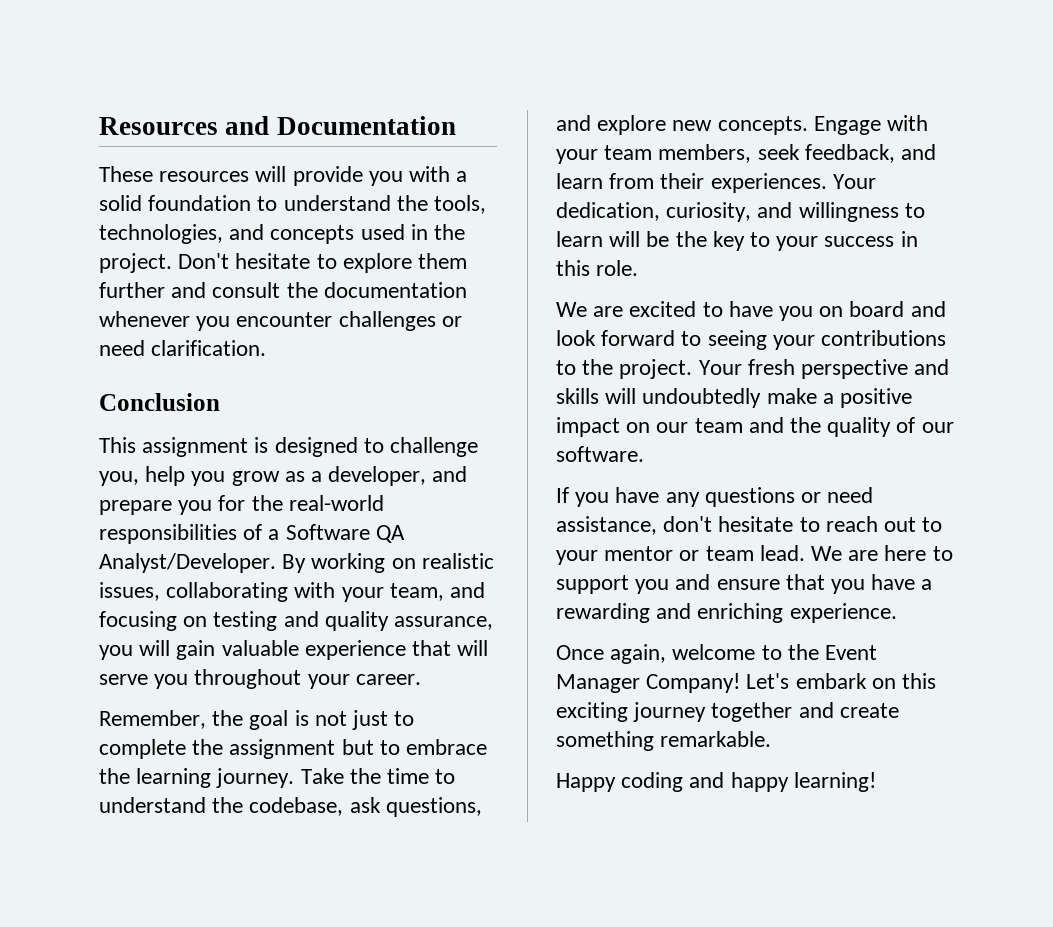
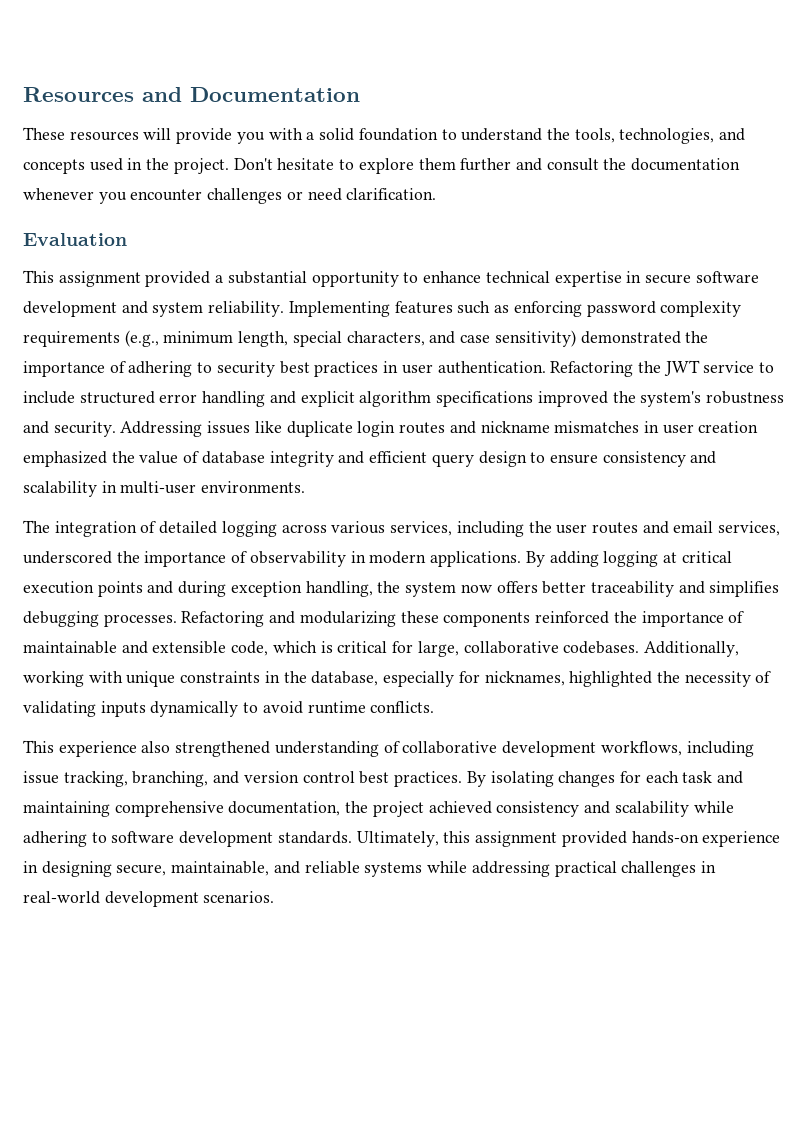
- Conclusion
+ Evaluation
- This assignment is designed to challenge you, help you grow as a developer, and prepare you for the real-world responsibilities of a Software QA Analyst/Developer. By working on realistic issues, collaborating with your team, and focusing on testing and quality assurance, you will gain valuable experience that will serve you throughout your career.
- Remember, the goal is not just to complete the assignment but to embrace the learning journey. Take the time to understand the codebase, ask questions, and explore new concepts. Engage with your team members, seek feedback, and learn from their experiences. Your dedication, curiosity, and willingness to learn will be the key to your success in this role.
- We are excited to have you on board and look forward to seeing your contributions to the project. Your fresh perspective and skills will undoubtedly make a positive impact on our team and the quality of our software.
- If you have any questions or need assistance, don't hesitate to reach out to your mentor or team lead. We are here to support you and ensure that you have a rewarding and enriching experience.
- Once again, welcome to the Event Manager Company! Let's embark on this exciting journey together and create something remarkable.
- Happy coding and happy learning!
+ This assignment provided a substantial opportunity to enhance technical expertise in secure software development and system reliability. Implementing features such as enforcing password complexity requirements (e.g., minimum length, special characters, and case sensitivity) demonstrated the importance of adhering to security best practices in user authentication. Refactoring the JWT service to include structured error handling and explicit algorithm specifications improved the system's robustness and security. Addressing issues like duplicate login routes and nickname mismatches in user creation emphasized the value of database integrity and efficient query design to ensure consistency and scalability in multi-user environments.
+ The integration of detailed logging across various services, including the user routes and email services, underscored the importance of observability in modern applications. By adding logging at critical execution points and during exception handling, the system now offers better traceability and simplifies debugging processes. Refactoring and modularizing these components reinforced the importance of maintainable and extensible code, which is critical for large, collaborative codebases. Additionally, working with unique constraints in the database, especially for nicknames, highlighted the necessity of validating inputs dynamically to avoid runtime conflicts.
+ This experience also strengthened understanding of collaborative development workflows, including issue tracking, branching, and version control best practices. By isolating changes for each task and maintaining comprehensive documentation, the project achieved consistency and scalability while adhering to software development standards. Ultimately, this assignment provided hands-on experience in designing secure, maintainable, and reliable systems while addressing practical challenges in real-world development scenarios.

